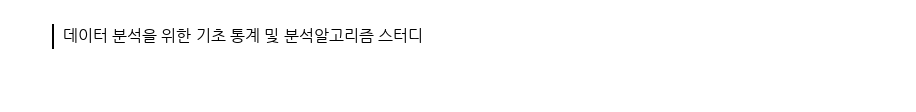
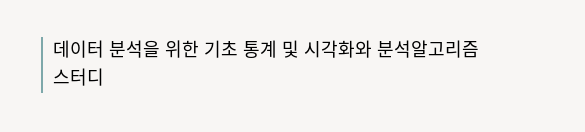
- 데이터 분석을 위한 기초 통계 및 분석알고리즘 스터디
+ 데이터 분석을 위한 기초 통계 및 시각화와 분석알고리즘 스터디

